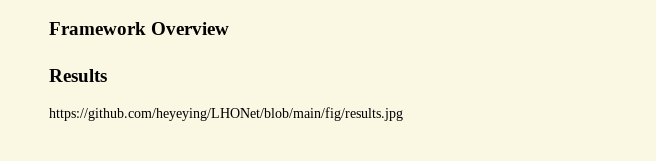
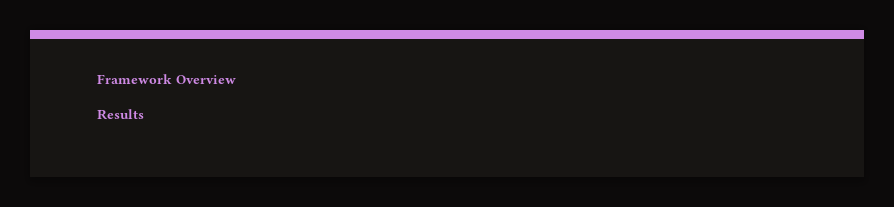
- https://github.com/heyeying/LHONet/blob/main/fig/results.jpg

